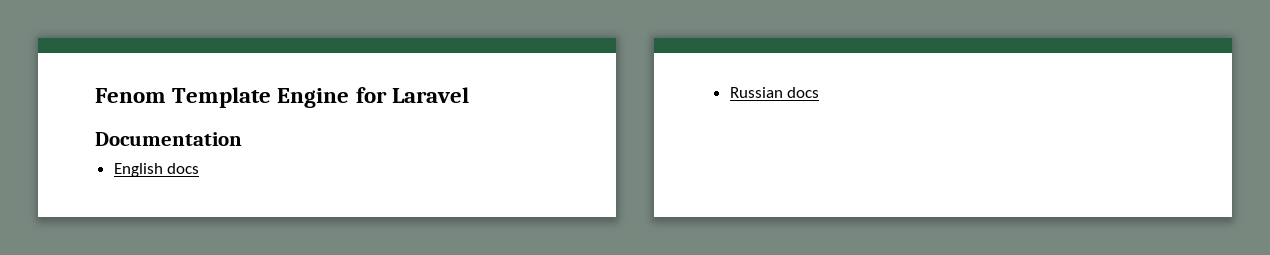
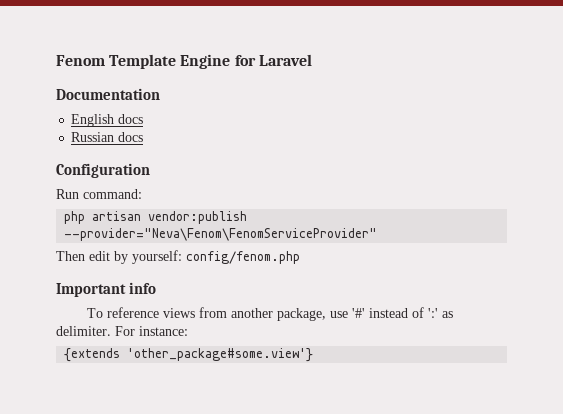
+ Configuration
+ Run command:
+ php artisan vendor:publish --provider="Neva\Fenom\FenomServiceProvider"
+ Then edit by yourself: config/fenom.php
+ Important info
+ To reference views from another package, use '#' instead of ':' as delimiter. For instance:
+ {extends 'other_package#some.view'}

